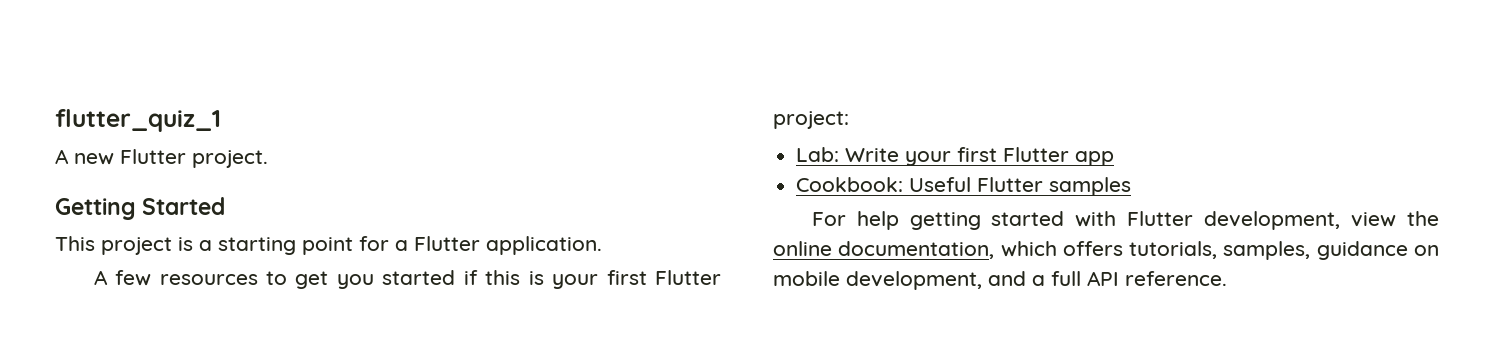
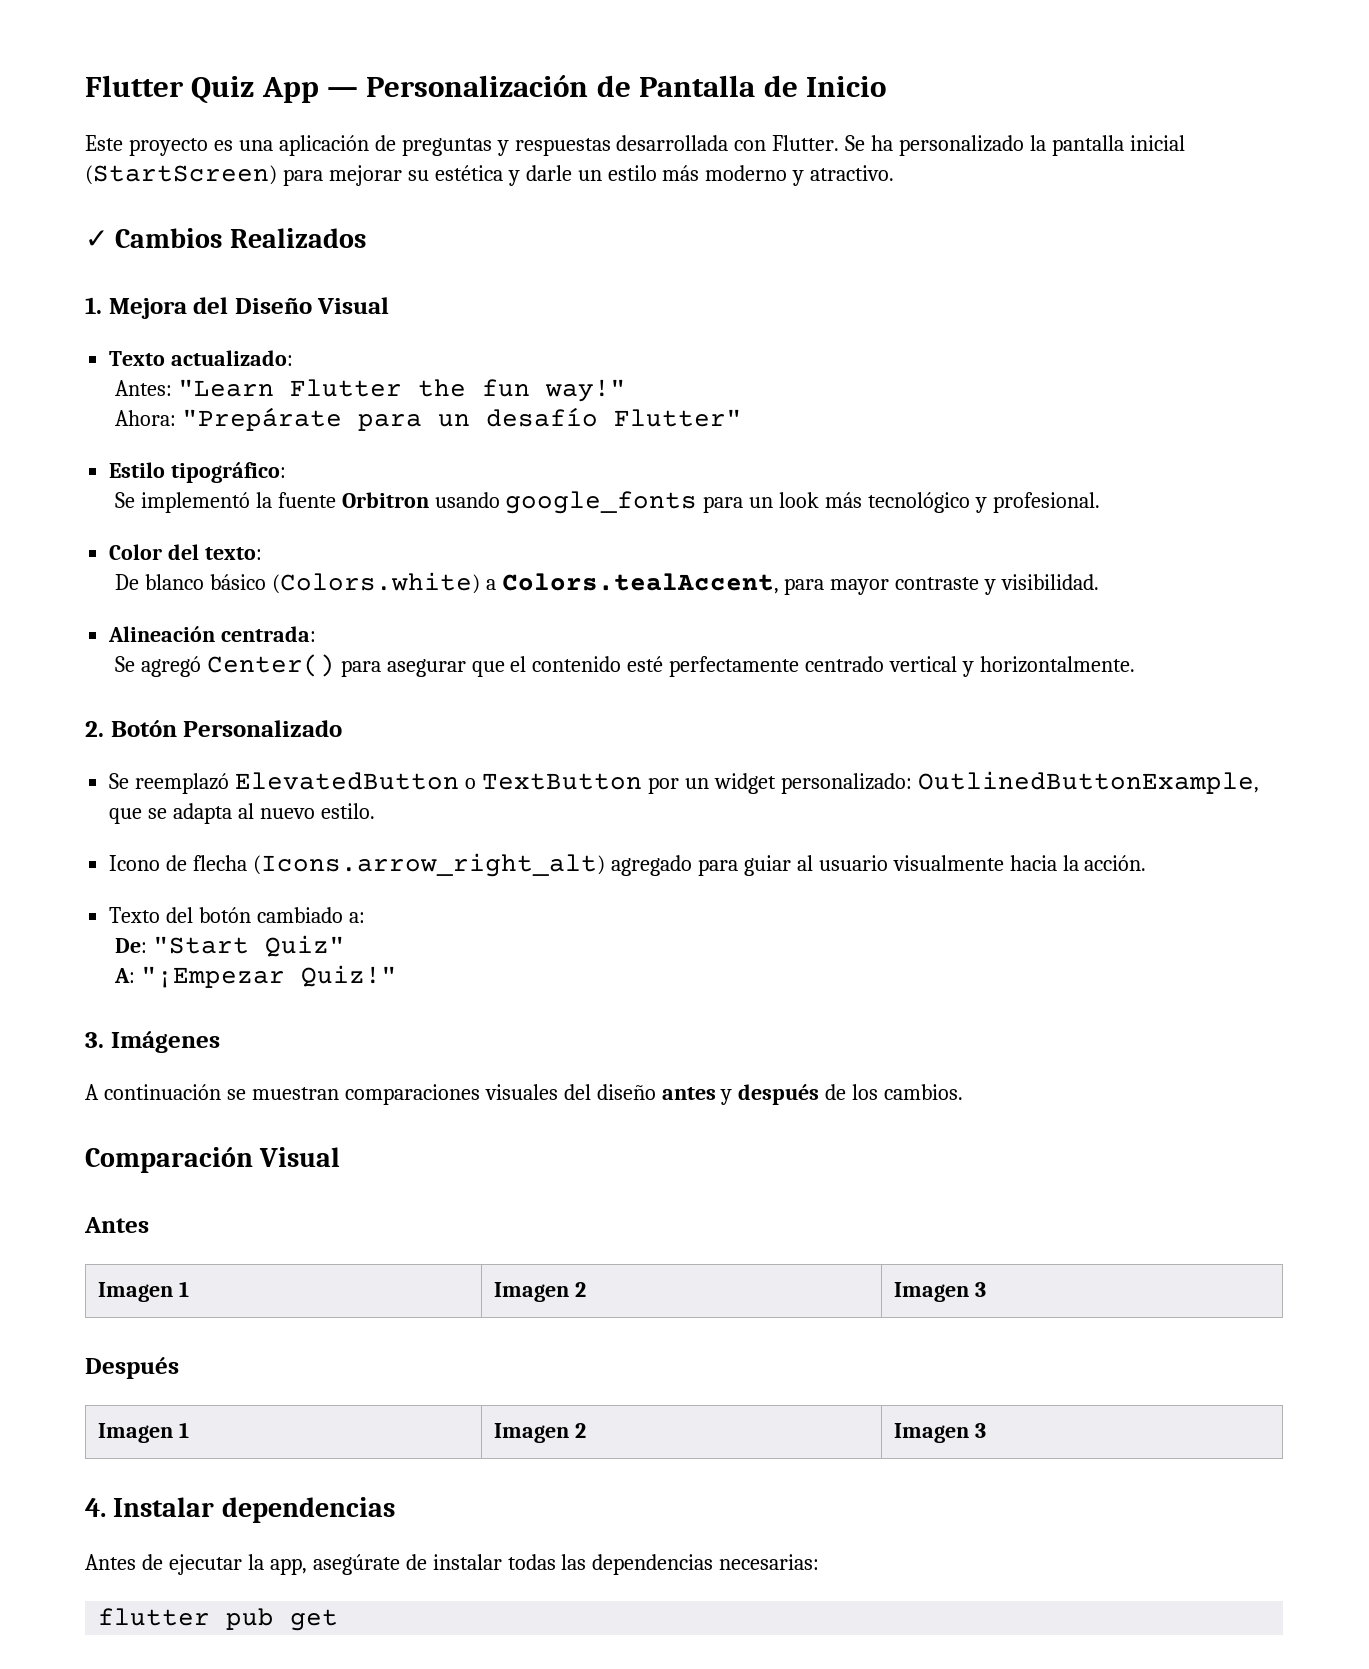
- flutter_quiz_1
- A new Flutter project.
- Getting Started
- This project is a starting point for a Flutter application.
- A few resources to get you started if this is your first Flutter project:
- Lab: Write your first Flutter app
- Cookbook: Useful Flutter samples
- For help getting started with Flutter development, view the online documentation, which offers tutorials, samples, guidance on mobile development, and a full API reference.
+ Flutter Quiz App — Personalización de Pantalla de Inicio
+ Este proyecto es una aplicación de preguntas y respuestas desarrollada con Flutter. Se ha personalizado la pantalla inicial (StartScreen) para mejorar su estética y darle un estilo más moderno y atractivo.
+ ✓ Cambios Realizados
+ 1. Mejora del Diseño Visual
+ Texto actualizado:
+ Antes: "Learn Flutter the fun way!"
+ Ahora: "Prepárate para un desafío Flutter"
+ Estilo tipográfico:
+ Se implementó la fuente Orbitron usando google_fonts para un look más tecnológico y profesional.
+ Color del texto:
+ De blanco básico (Colors.white) a Colors.tealAccent, para mayor contraste y visibilidad.
+ Alineación centrada:
+ Se agregó Center() para asegurar que el contenido esté perfectamente centrado vertical y horizontalmente.
+ 2. Botón Personalizado
+ Se reemplazó ElevatedButton o TextButton por un widget personalizado: OutlinedButtonExample, que se adapta al nuevo estilo.
+ Icono de flecha (Icons.arrow_right_alt) agregado para guiar al usuario visualmente hacia la acción.
+ Texto del botón cambiado a:
+ De: "Start Quiz"
+ A: "¡Empezar Quiz!"
+ 3. Imágenes
+ A continuación se muestran comparaciones visuales del diseño antes y después de los cambios.
+ Comparación Visual
+ Antes
+ Imagen 1 | Imagen 2 | Imagen 3
+ Después
+ Imagen 1 | Imagen 2 | Imagen 3
+ 4. Instalar dependencias
+ Antes de ejecutar la app, asegúrate de instalar todas las dependencias necesarias:
+ flutter pub get

